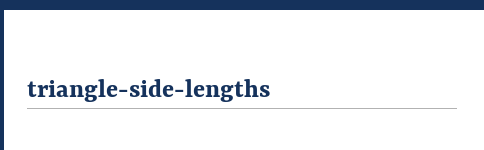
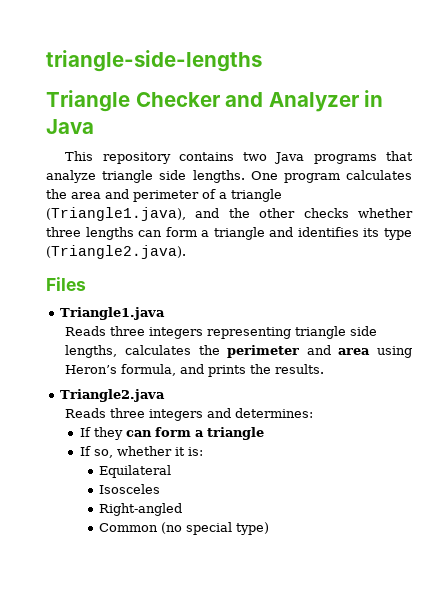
+ Triangle Checker and Analyzer in Java
+ This repository contains two Java programs that analyze triangle side lengths. One program calculates the area and perimeter of a triangle (Triangle1.java), and the other checks whether three lengths can form a triangle and identifies its type (Triangle2.java).
+ Files
+ Triangle1.java
+ Reads three integers representing triangle side lengths, calculates the perimeter and area using Heron’s formula, and prints the results.
+ Triangle2.java
+ Reads three integers and determines:
+ If they can form a triangle
+ If so, whether it is:
+ Equilateral
+ Isosceles
+ Right-angled
+ Common (no special type)

